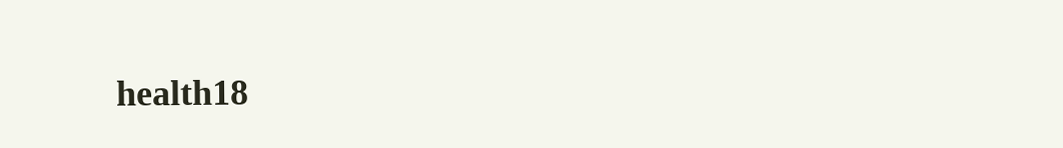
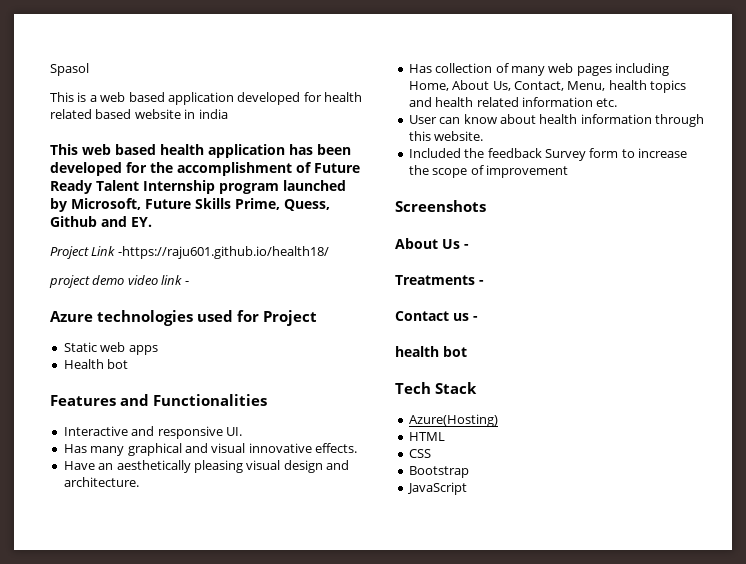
- health18
+ Spasol
+ This is a web based application developed for health related based website in india
+ This web based health application has been developed for the accomplishment of Future Ready Talent Internship program launched by Microsoft, Future Skills Prime, Quess, Github and EY.
+ Project Link -https://raju601.github.io/health18/
+ project demo video link -
+ Azure technologies used for Project
+ Static web apps
+ Health bot
+ Features and Functionalities
+ Interactive and responsive UI.
+ Has many graphical and visual innovative effects.
+ Have an aesthetically pleasing visual design and architecture.
+ Has collection of many web pages including Home, About Us, Contact, Menu, health topics and health related information etc.
+ User can know about health information through this website.
+ Included the feedback Survey form to increase the scope of improvement
+ Screenshots
+ About Us -
+ Treatments -
+ Contact us -
+ health bot
+ Tech Stack
+ Azure(Hosting)
+ HTML
+ CSS
+ Bootstrap
+ JavaScript

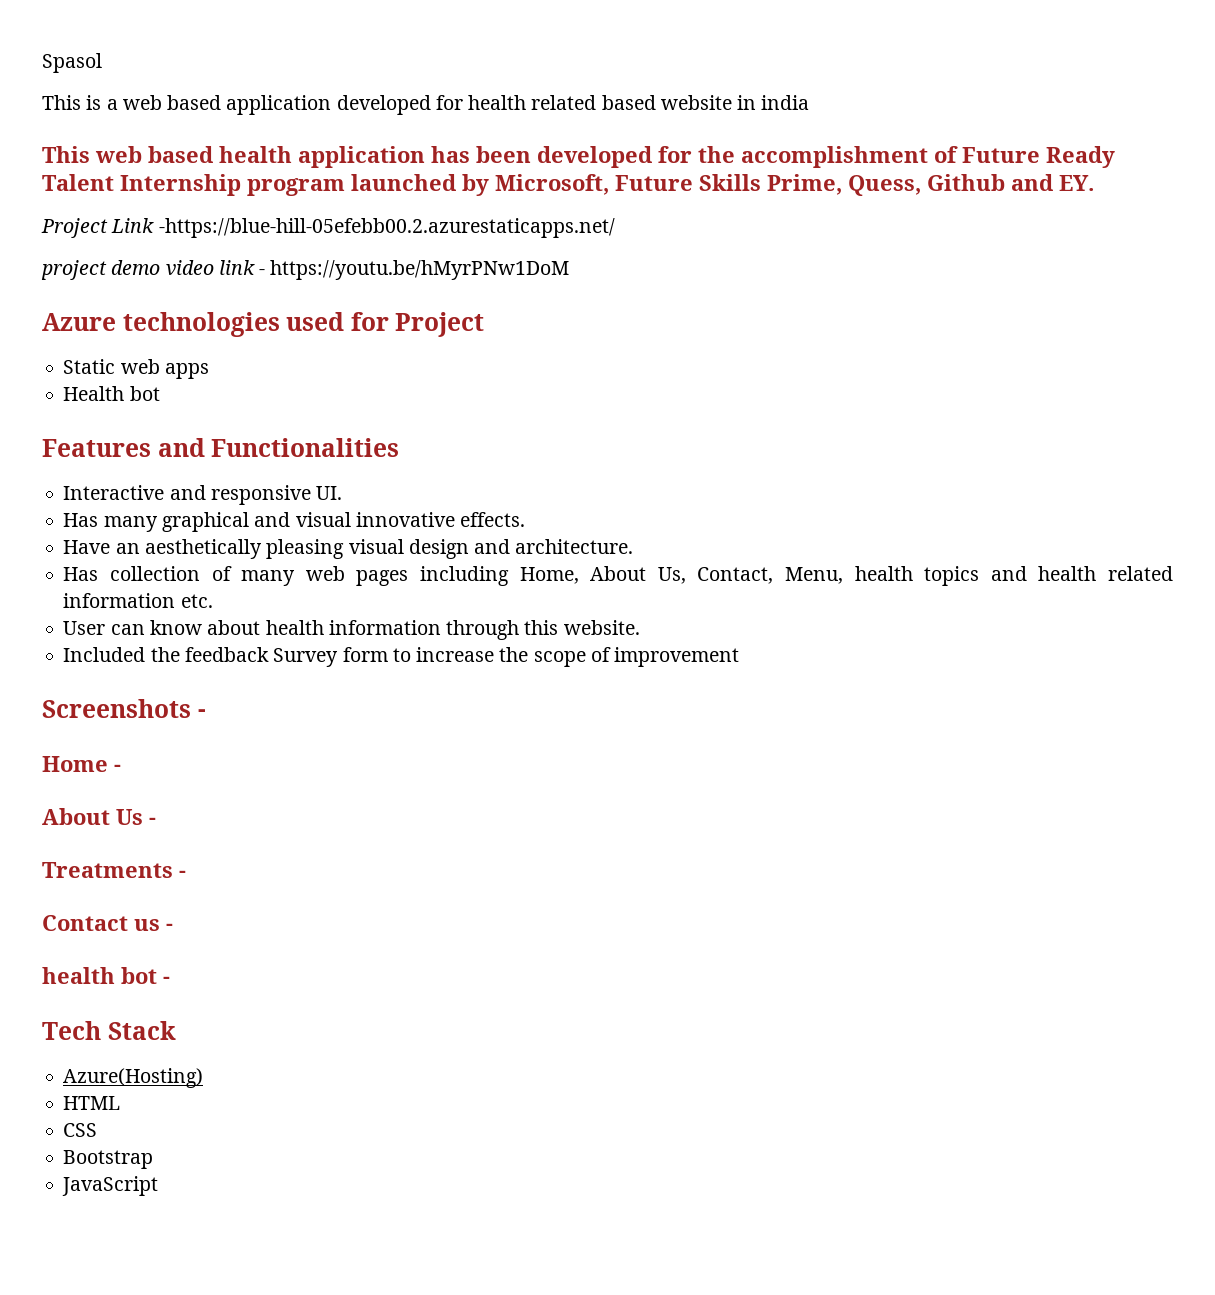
- Project Link -https://raju601.github.io/health18/
+ Project Link -https://blue-hill-05efebb00.2.azurestaticapps.net/
- project demo video link -
+ project demo video link - https://youtu.be/hMyrPNw1DoM
- Screenshots
+ Screenshots -
+ Home -
- health bot
+ health bot -

